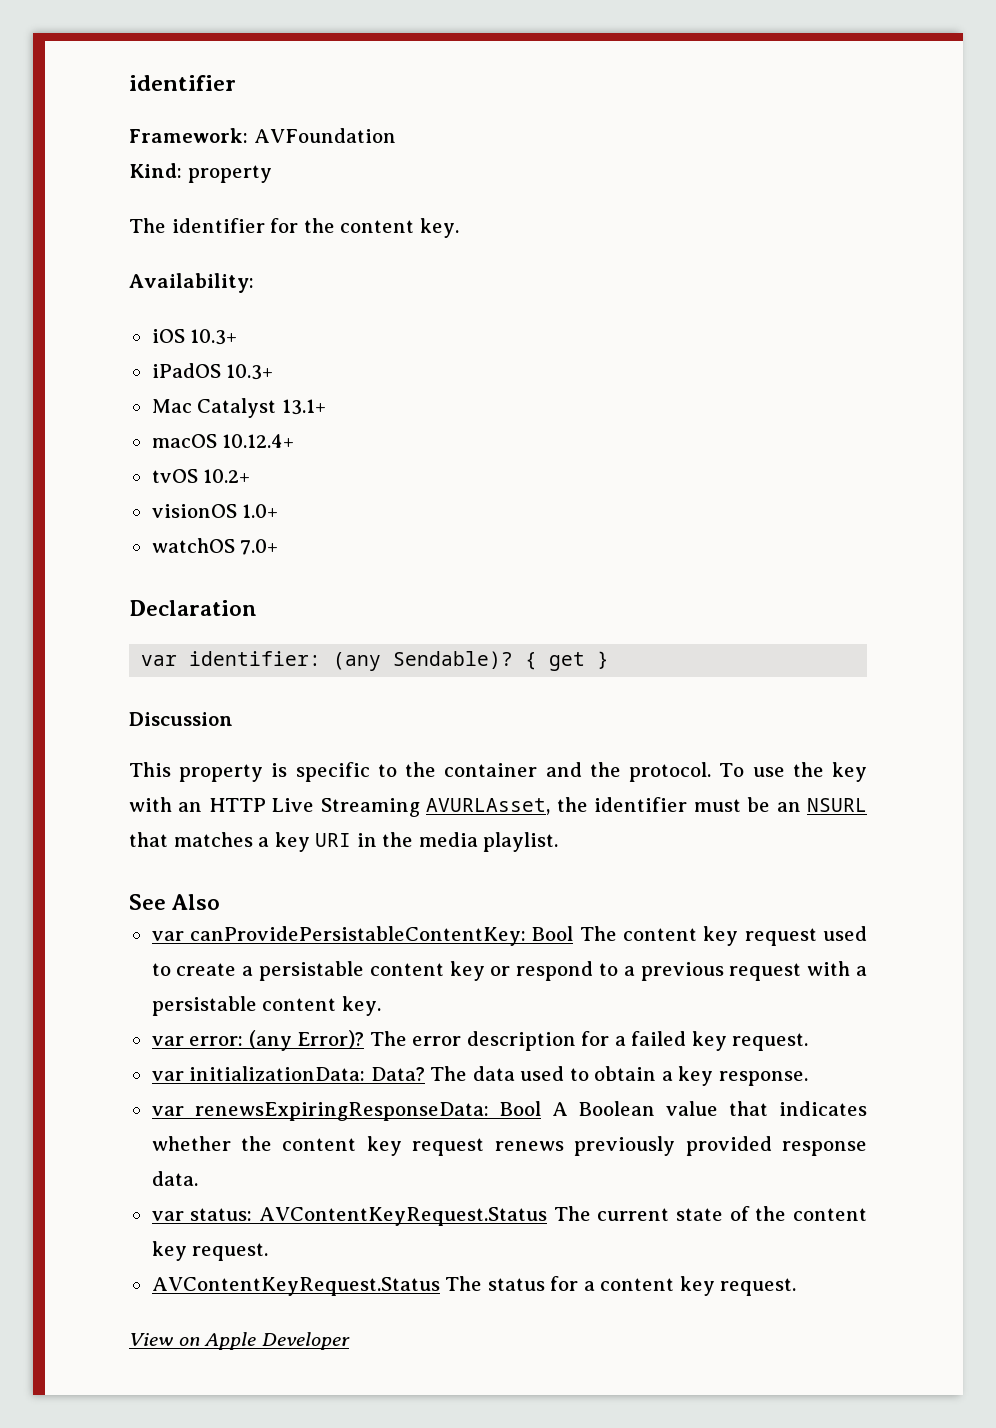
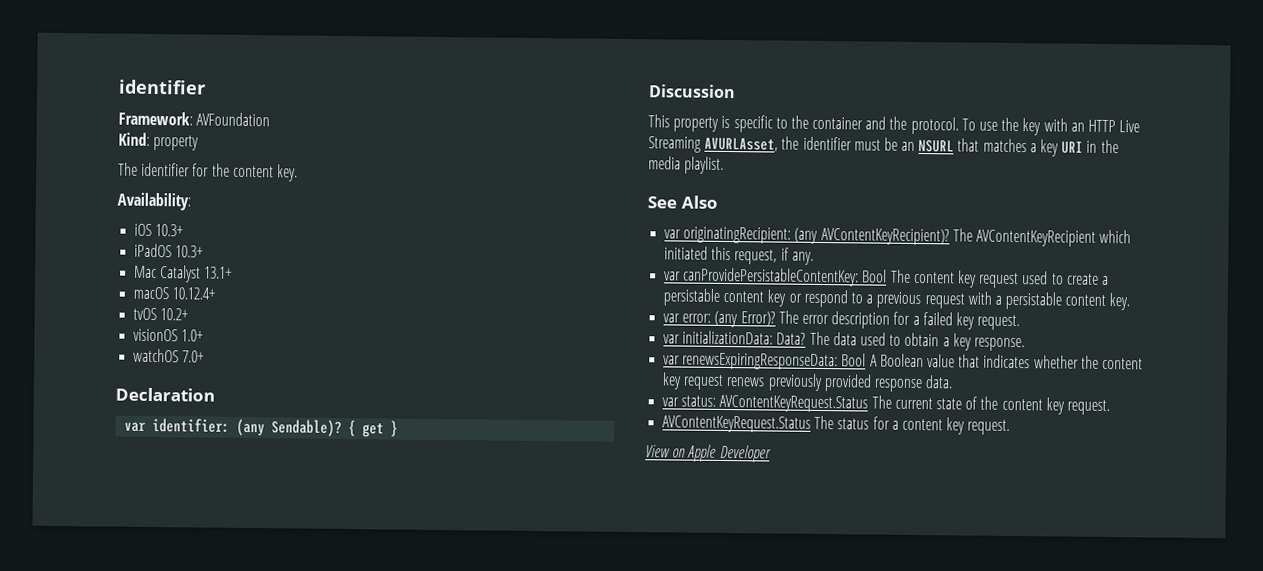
+ var originatingRecipient: (any AVContentKeyRecipient)? The AVContentKeyRecipient which initiated this request, if any.

